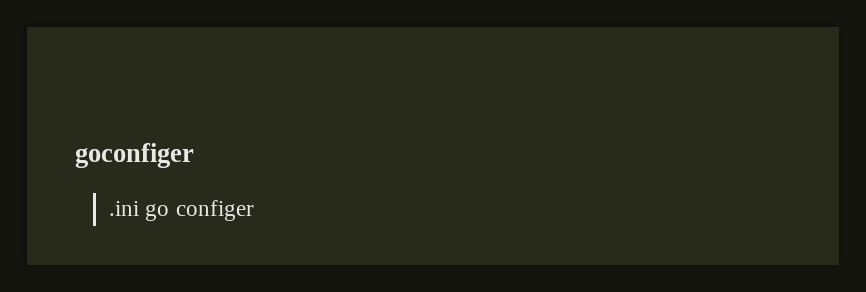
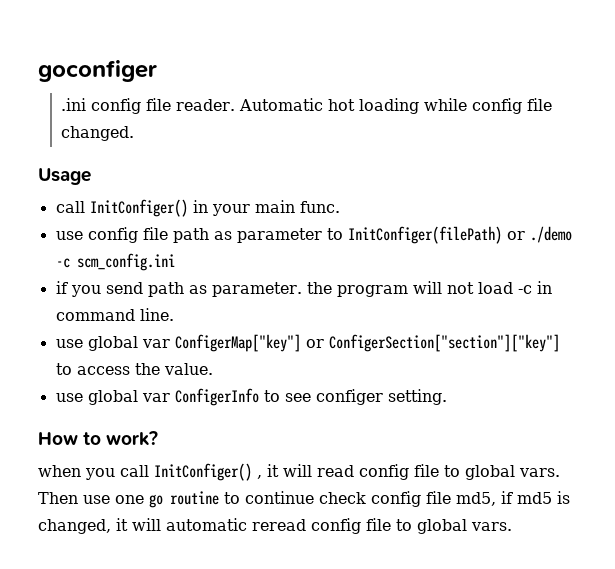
- .ini go configer
+ .ini config file reader. Automatic hot loading while config file changed.
+ Usage
+ call InitConfiger() in your main func.
+ use config file path as parameter to InitConfiger(filePath) or ./demo -c scm_config.ini
+ if you send path as parameter. the program will not load -c in command line.
+ use global var ConfigerMap["key"] or ConfigerSection["section"]["key"] to access the value.
+ use global var ConfigerInfo to see configer setting.
+ How to work?
+ when you call InitConfiger() , it will read config file to global vars. Then use one go routine to continue check config file md5, if md5 is changed, it will automatic reread config file to global vars.

